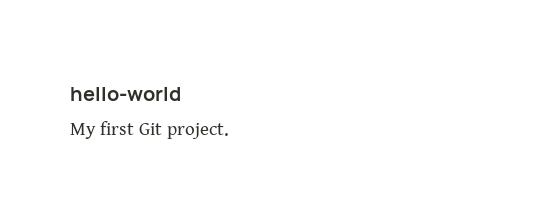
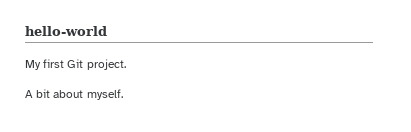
+ A bit about myself.

